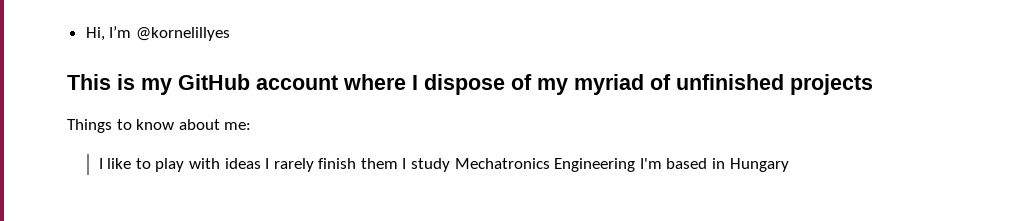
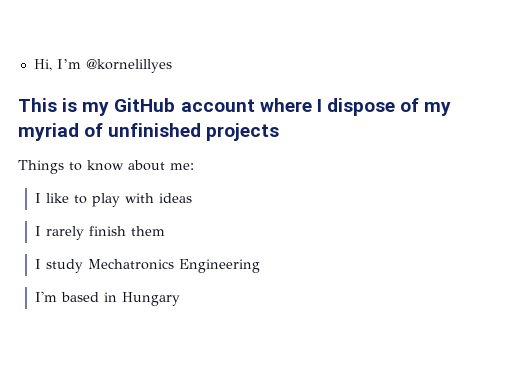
- I like to play with ideas I rarely finish them I study Mechatronics Engineering I'm based in Hungary
+ I like to play with ideas
+ I rarely finish them
+ I study Mechatronics Engineering
+ I'm based in Hungary

